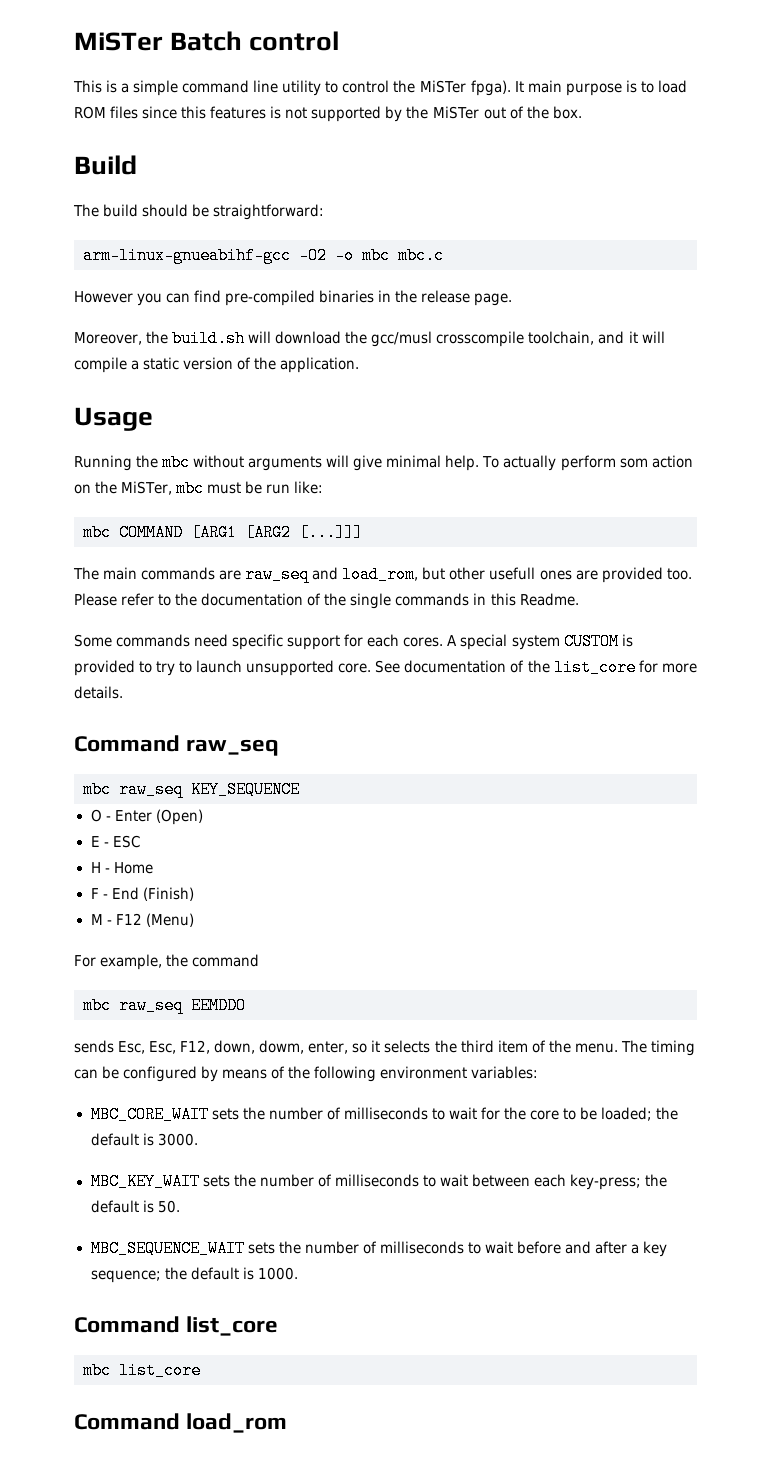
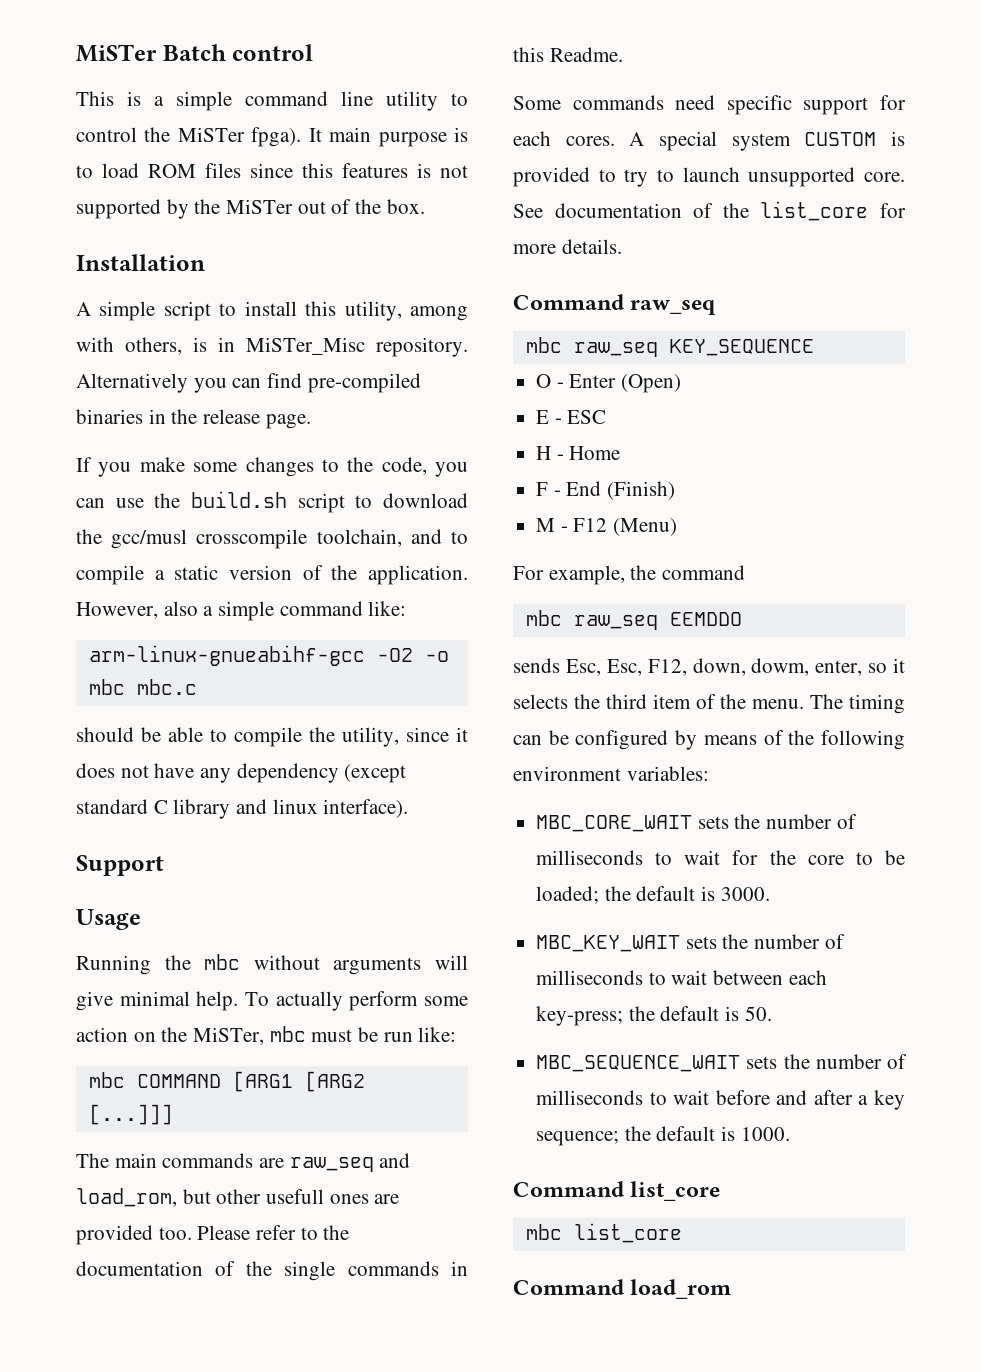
- Build
- The build should be straightforward:
- arm-linux-gnueabihf-gcc -O2 -o mbc mbc.c
- However you can find pre-compiled binaries in the release page.
+ Installation
+ A simple script to install this utility, among with others, is in MiSTer_Misc repository. Alternatively you can find pre-compiled binaries in the release page.
- Moreover, the build.sh will download the gcc/musl crosscompile toolchain, and it will compile a static version of the application.
+ If you make some changes to the code, you can use the build.sh script to download the gcc/musl crosscompile toolchain, and to compile a static version of the application. However, also a simple command like:
+ arm-linux-gnueabihf-gcc -O2 -o mbc mbc.c
+ should be able to compile the utility, since it does not have any dependency (except standard C library and linux interface).
+ Support
- To actually perform som action on the MiSTer, mbc must be run like:
+ To actually perform some action on the MiSTer, mbc must be run like:

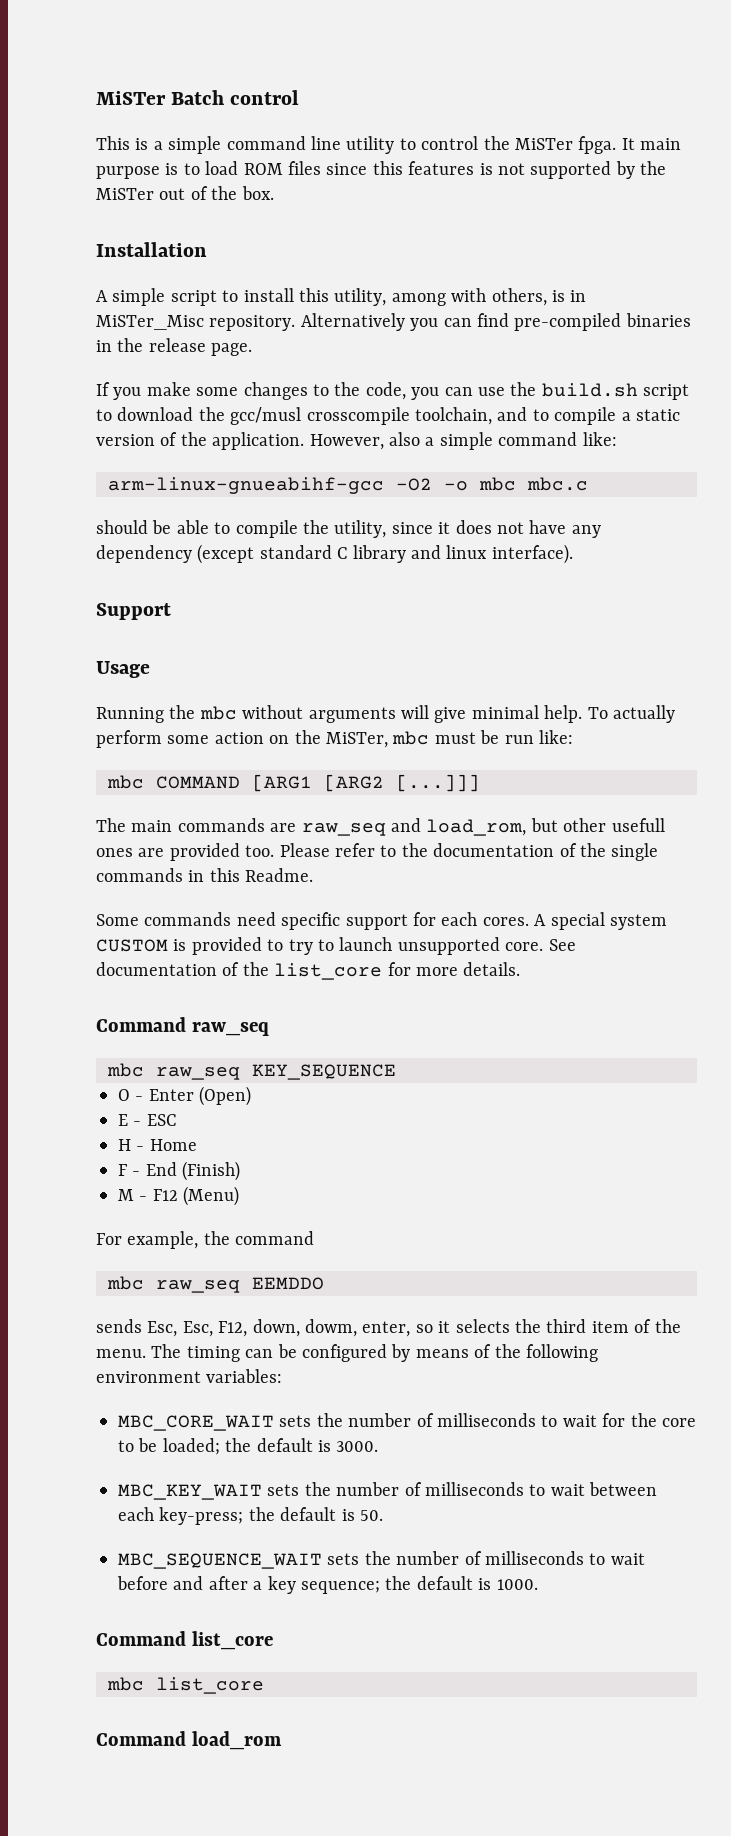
- This is a simple command line utility to control the MiSTer fpga).
+ This is a simple command line utility to control the MiSTer fpga.

